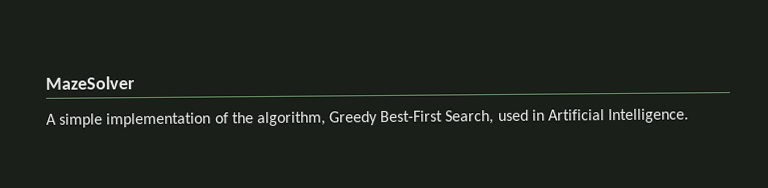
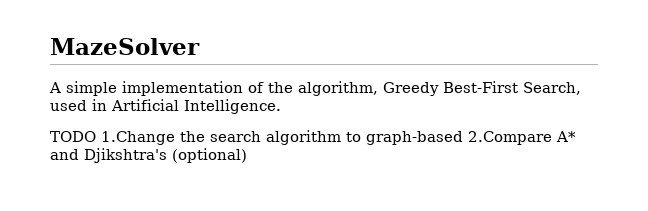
+ TODO 1.Change the search algorithm to graph-based 2.Compare A* and Djikshtra's (optional)

